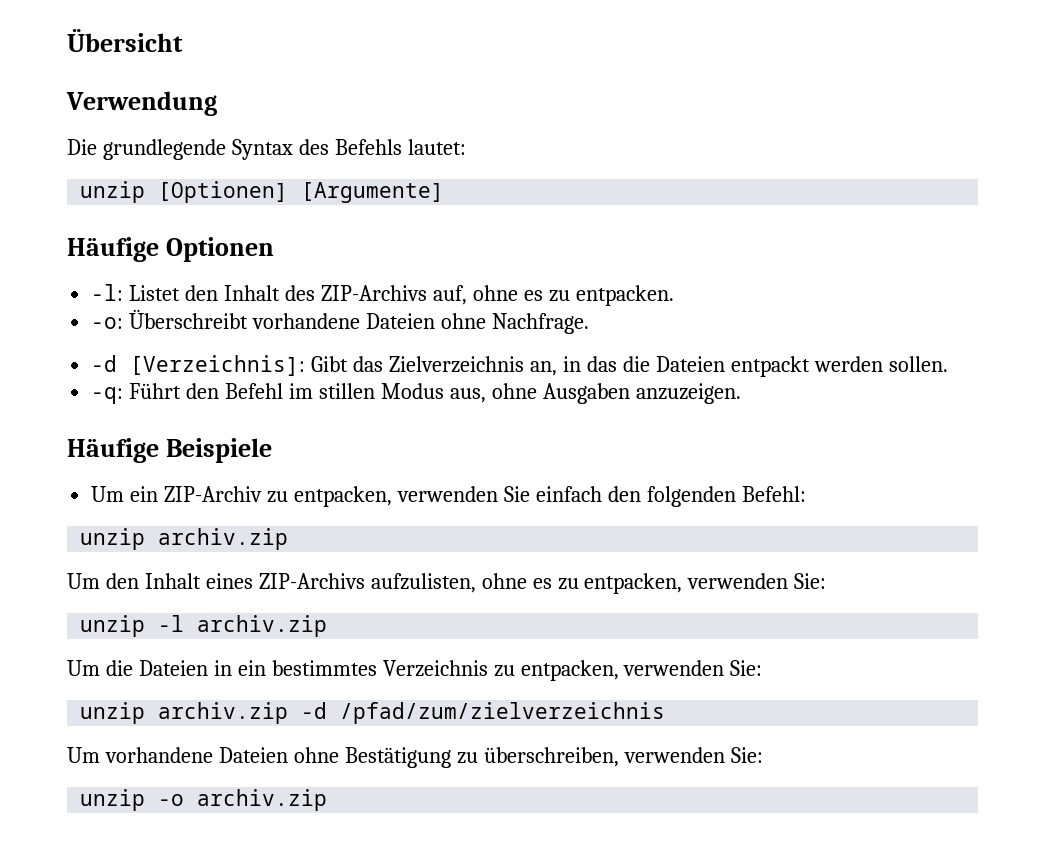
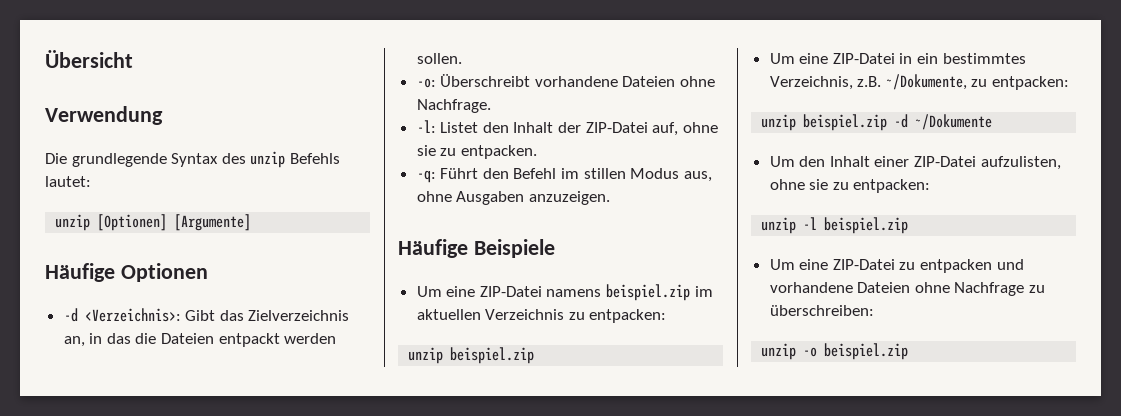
- Die grundlegende Syntax des Befehls lautet:
+ Die grundlegende Syntax des unzip Befehls lautet:
- -l: Listet den Inhalt des ZIP-Archivs auf, ohne es zu entpacken.
- -o: Überschreibt vorhandene Dateien ohne Nachfrage.
- -d [Verzeichnis]: Gibt das Zielverzeichnis an, in das die Dateien entpackt werden sollen.
+ -d <Verzeichnis>: Gibt das Zielverzeichnis an, in das die Dateien entpackt werden sollen.
+ -o: Überschreibt vorhandene Dateien ohne Nachfrage.
+ -l: Listet den Inhalt der ZIP-Datei auf, ohne sie zu entpacken.
- Um ein ZIP-Archiv zu entpacken, verwenden Sie einfach den folgenden Befehl:
- unzip archiv.zip
- Um den Inhalt eines ZIP-Archivs aufzulisten, ohne es zu entpacken, verwenden Sie:
+ Um eine ZIP-Datei namens beispiel.zip im aktuellen Verzeichnis zu entpacken:
+ unzip beispiel.zip
+ Um eine ZIP-Datei in ein bestimmtes Verzeichnis, z.B. ~/Dokumente, zu entpacken:
+ unzip beispiel.zip -d ~/Dokumente
+ Um den Inhalt einer ZIP-Datei aufzulisten, ohne sie zu entpacken:
- unzip -l archiv.zip
- Um die Dateien in ein bestimmtes Verzeichnis zu entpacken, verwenden Sie:
- unzip archiv.zip -d /pfad/zum/zielverzeichnis
- Um vorhandene Dateien ohne Bestätigung zu überschreiben, verwenden Sie:
+ unzip -l beispiel.zip
+ Um eine ZIP-Datei zu entpacken und vorhandene Dateien ohne Nachfrage zu überschreiben:
- unzip -o archiv.zip
+ unzip -o beispiel.zip

